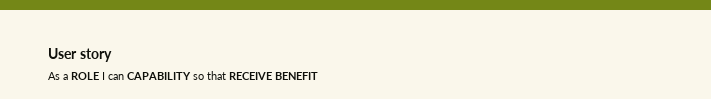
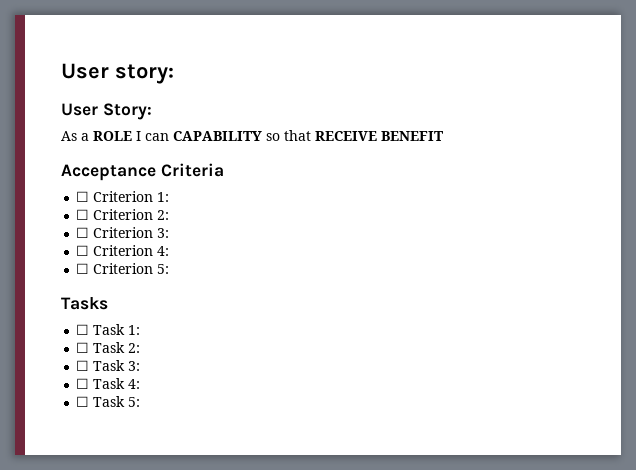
- User story
+ User story:
+ User Story:
+ Acceptance Criteria
+ ☐ Criterion 1:
+ ☐ Criterion 2:
+ ☐ Criterion 3:
+ ☐ Criterion 4:
+ ☐ Criterion 5:
+ Tasks
+ ☐ Task 1:
+ ☐ Task 2:
+ ☐ Task 3:
+ ☐ Task 4:
+ ☐ Task 5:

